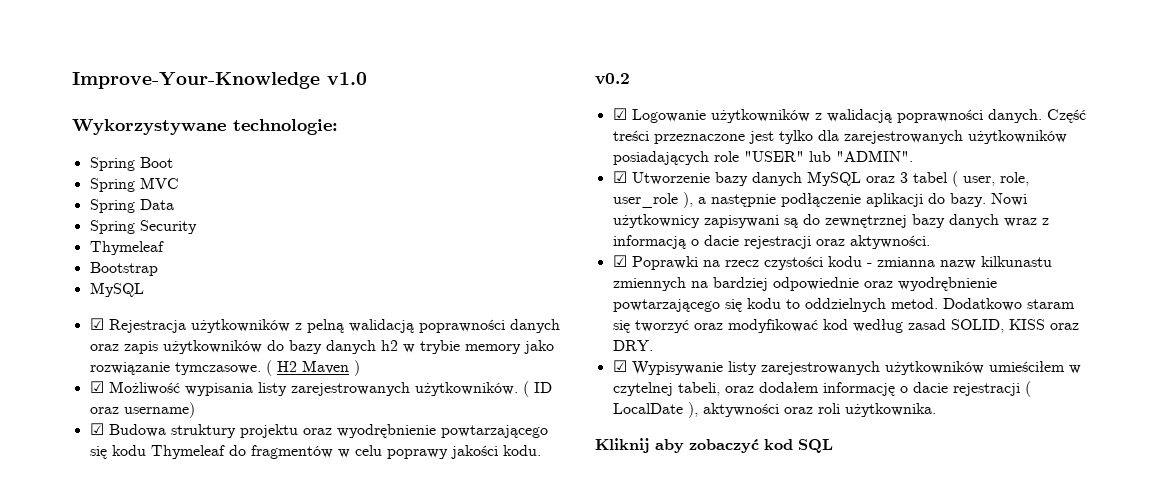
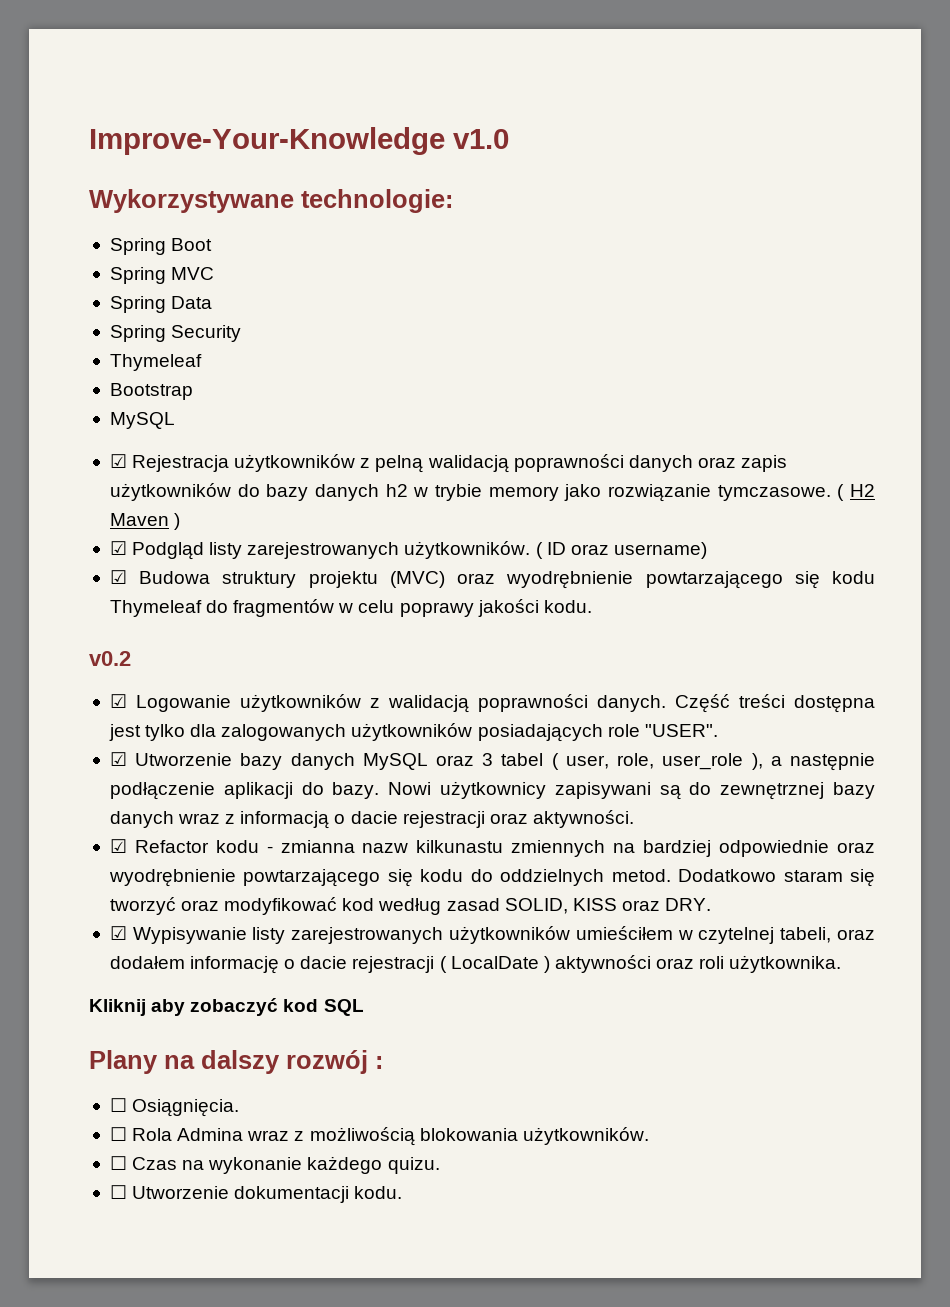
- ☑ Możliwość wypisania listy zarejestrowanych użytkowników.
+ ☑ Podgląd listy zarejestrowanych użytkowników.
- ☑ Budowa struktury projektu oraz wyodrębnienie powtarzającego się kodu Thymeleaf do fragmentów w celu poprawy jakości kodu.
+ ☑ Budowa struktury projektu (MVC) oraz wyodrębnienie powtarzającego się kodu Thymeleaf do fragmentów w celu poprawy jakości kodu.
- Część treści przeznaczone jest tylko dla zarejestrowanych użytkowników posiadających role "USER" lub "ADMIN".
+ Część treści dostępna jest tylko dla zalogowanych użytkowników posiadających role "USER".
- ☑ Poprawki na rzecz czystości kodu - zmianna nazw kilkunastu zmiennych na bardziej odpowiednie oraz wyodrębnienie powtarzającego się kodu to oddzielnych metod.
+ ☑ Refactor kodu - zmianna nazw kilkunastu zmiennych na bardziej odpowiednie oraz wyodrębnienie powtarzającego się kodu do oddzielnych metod.
- ☑ Wypisywanie listy zarejestrowanych użytkowników umieściłem w czytelnej tabeli, oraz dodałem informację o dacie rejestracji ( LocalDate ), aktywności oraz roli użytkownika.
+ ☑ Wypisywanie listy zarejestrowanych użytkowników umieściłem w czytelnej tabeli, oraz dodałem informację o dacie rejestracji ( LocalDate ) aktywności oraz roli użytkownika.
+ Plany na dalszy rozwój :
+ ☐ Osiągnięcia.
+ ☐ Rola Admina wraz z możliwością blokowania użytkowników.
+ ☐ Czas na wykonanie każdego quizu.
+ ☐ Utworzenie dokumentacji kodu.

